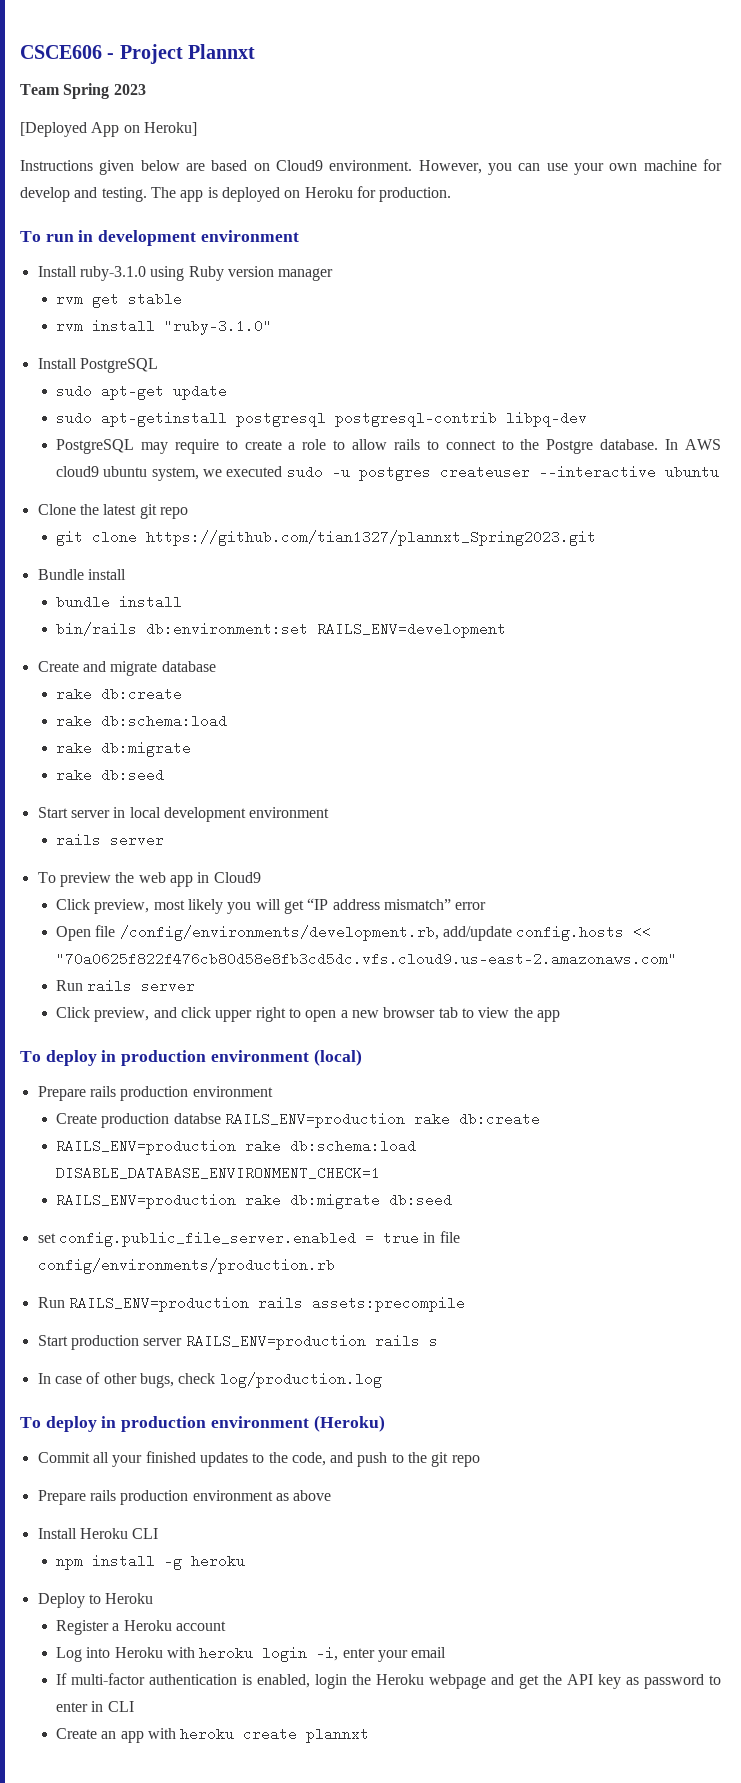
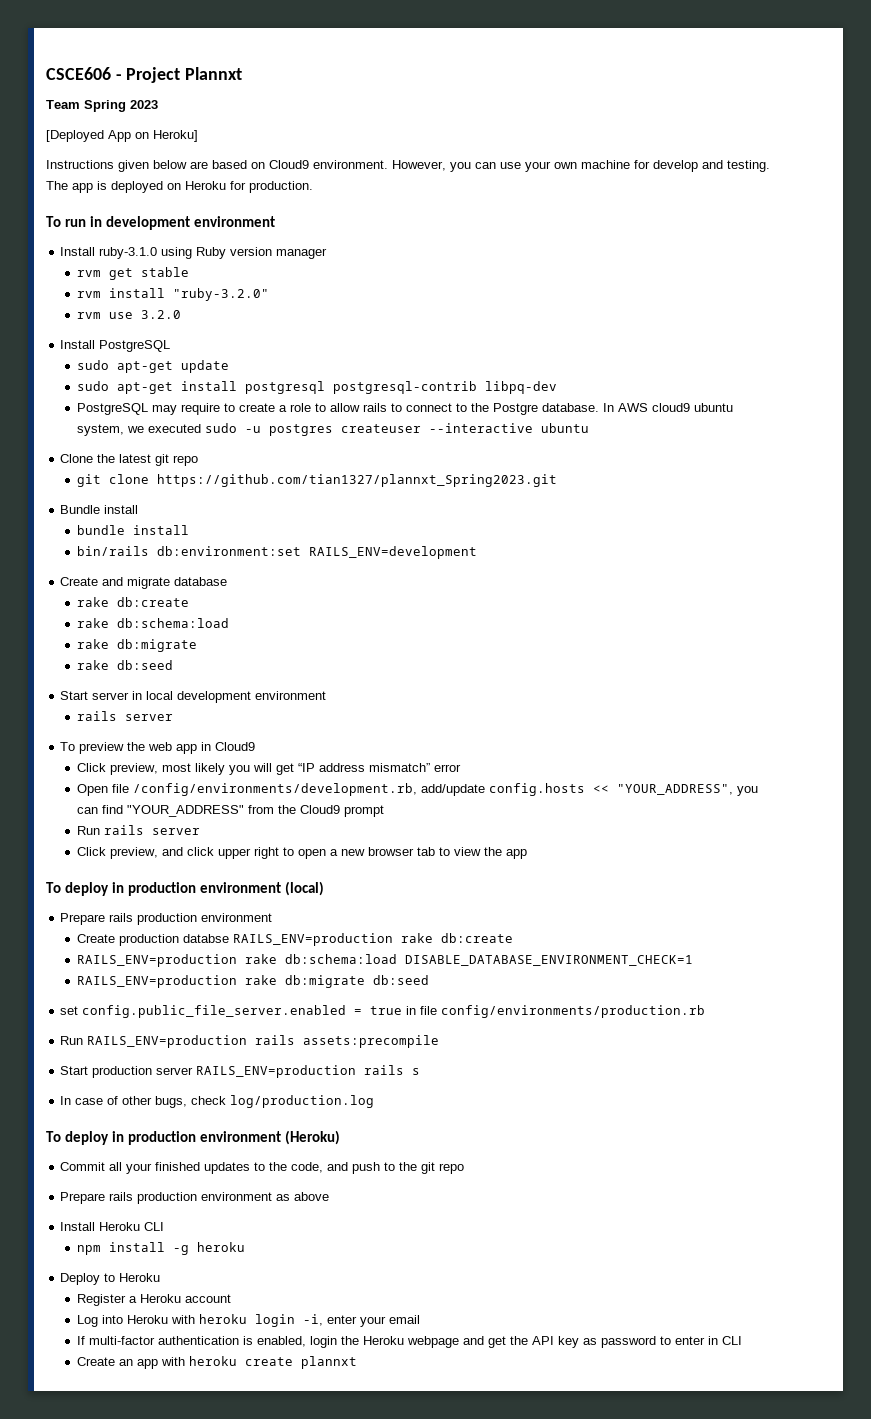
- rvm install "ruby-3.1.0"
+ rvm install "ruby-3.2.0"
+ rvm use 3.2.0
- sudo apt-getinstall postgresql postgresql-contrib libpq-dev
+ sudo apt-get install postgresql postgresql-contrib libpq-dev
- Open file /config/environments/development.rb, add/update config.hosts << "70a0625f822f476cb80d58e8fb3cd5dc.vfs.cloud9.us-east-2.amazonaws.com"
+ Open file /config/environments/development.rb, add/update config.hosts << "YOUR_ADDRESS", you can find "YOUR_ADDRESS" from the Cloud9 prompt

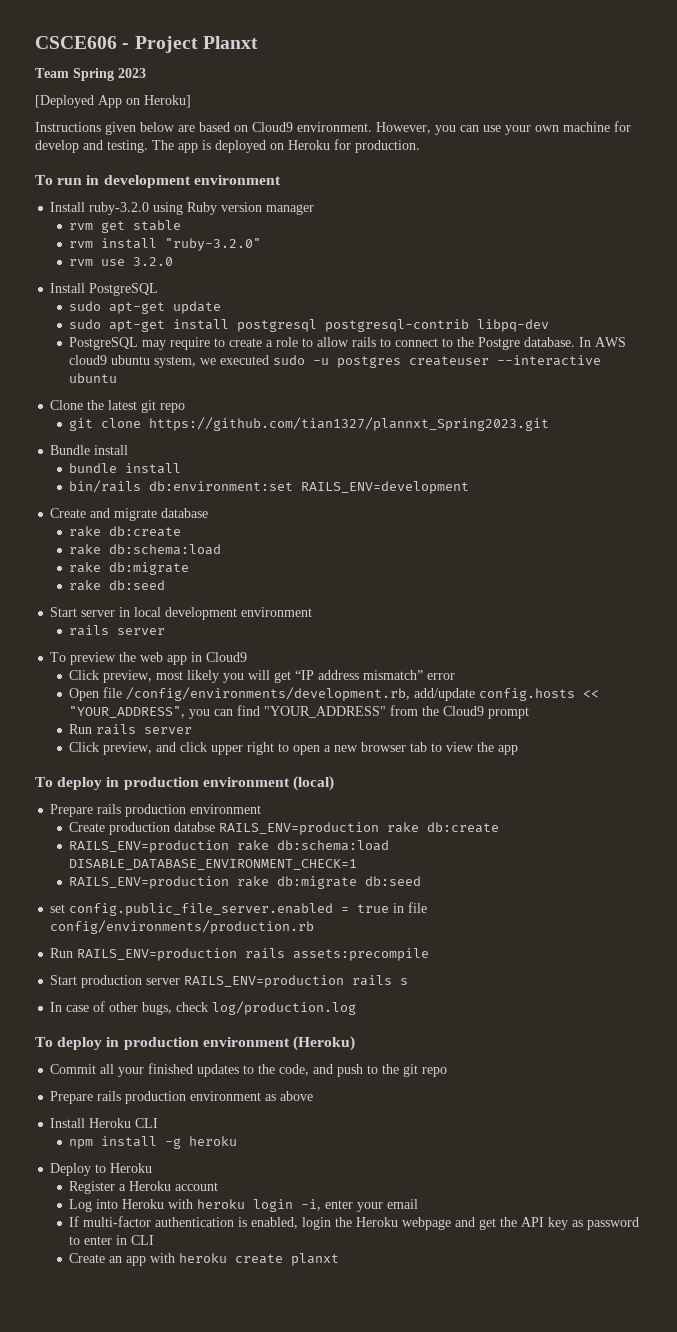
- CSCE606 - Project Plannxt
+ CSCE606 - Project Planxt
- Install ruby-3.1.0 using Ruby version manager
+ Install ruby-3.2.0 using Ruby version manager
- Create an app with heroku create plannxt
+ Create an app with heroku create planxt

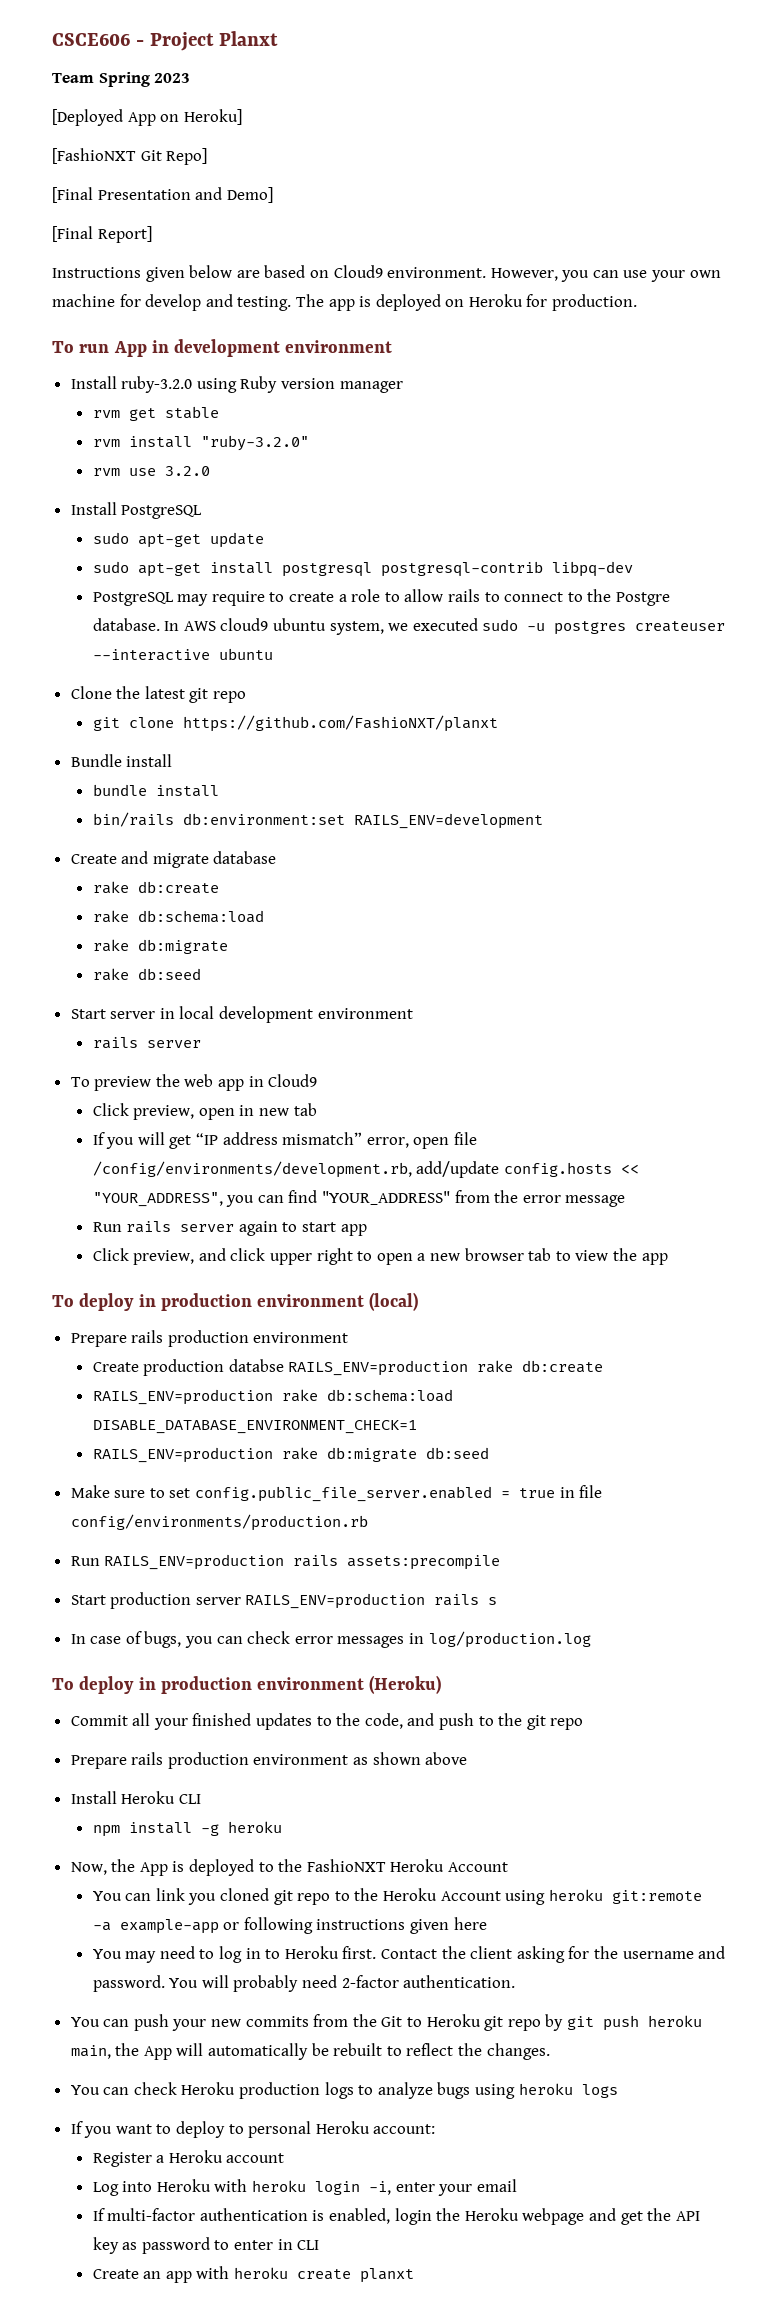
+ [FashioNXT Git Repo]
+ [Final Presentation and Demo]
+ [Final Report]
- To run in development environment
+ To run App in development environment
- git clone https://github.com/tian1327/plannxt_Spring2023.git
+ git clone https://github.com/FashioNXT/planxt
- Click preview, most likely you will get “IP address mismatch” error
- Open file /config/environments/development.rb, add/update config.hosts << "YOUR_ADDRESS", you can find "YOUR_ADDRESS" from the Cloud9 prompt
+ Click preview, open in new tab
+ If you will get “IP address mismatch” error, open file /config/environments/development.rb, add/update config.hosts << "YOUR_ADDRESS", you can find "YOUR_ADDRESS" from the error message
- Run rails server
+ Run rails server again to start app
- set config.public_file_server.enabled = true in file config/environments/production.rb
+ Make sure to set config.public_file_server.enabled = true in file config/environments/production.rb
- In case of other bugs, check log/production.log
+ In case of bugs, you can check error messages in log/production.log
- Prepare rails production environment as above
+ Prepare rails production environment as shown above
- Deploy to Heroku
+ Now, the App is deployed to the FashioNXT Heroku Account
+ You can link you cloned git repo to the Heroku Account using heroku git:remote -a example-app or following instructions given here
+ You may need to log in to Heroku first. Contact the client asking for the username and password. You will probably need 2-factor authentication.
+ You can push your new commits from the Git to Heroku git repo by git push heroku main, the App will automatically be rebuilt to reflect the changes.
+ You can check Heroku production logs to analyze bugs using heroku logs
+ If you want to deploy to personal Heroku account:

